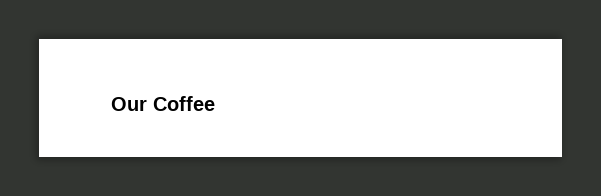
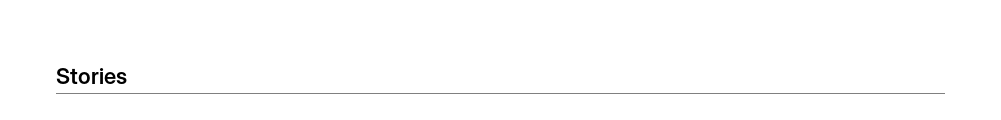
- Our Coffee
+ Stories

